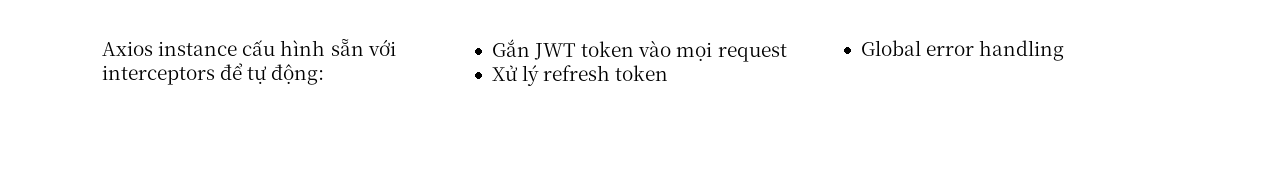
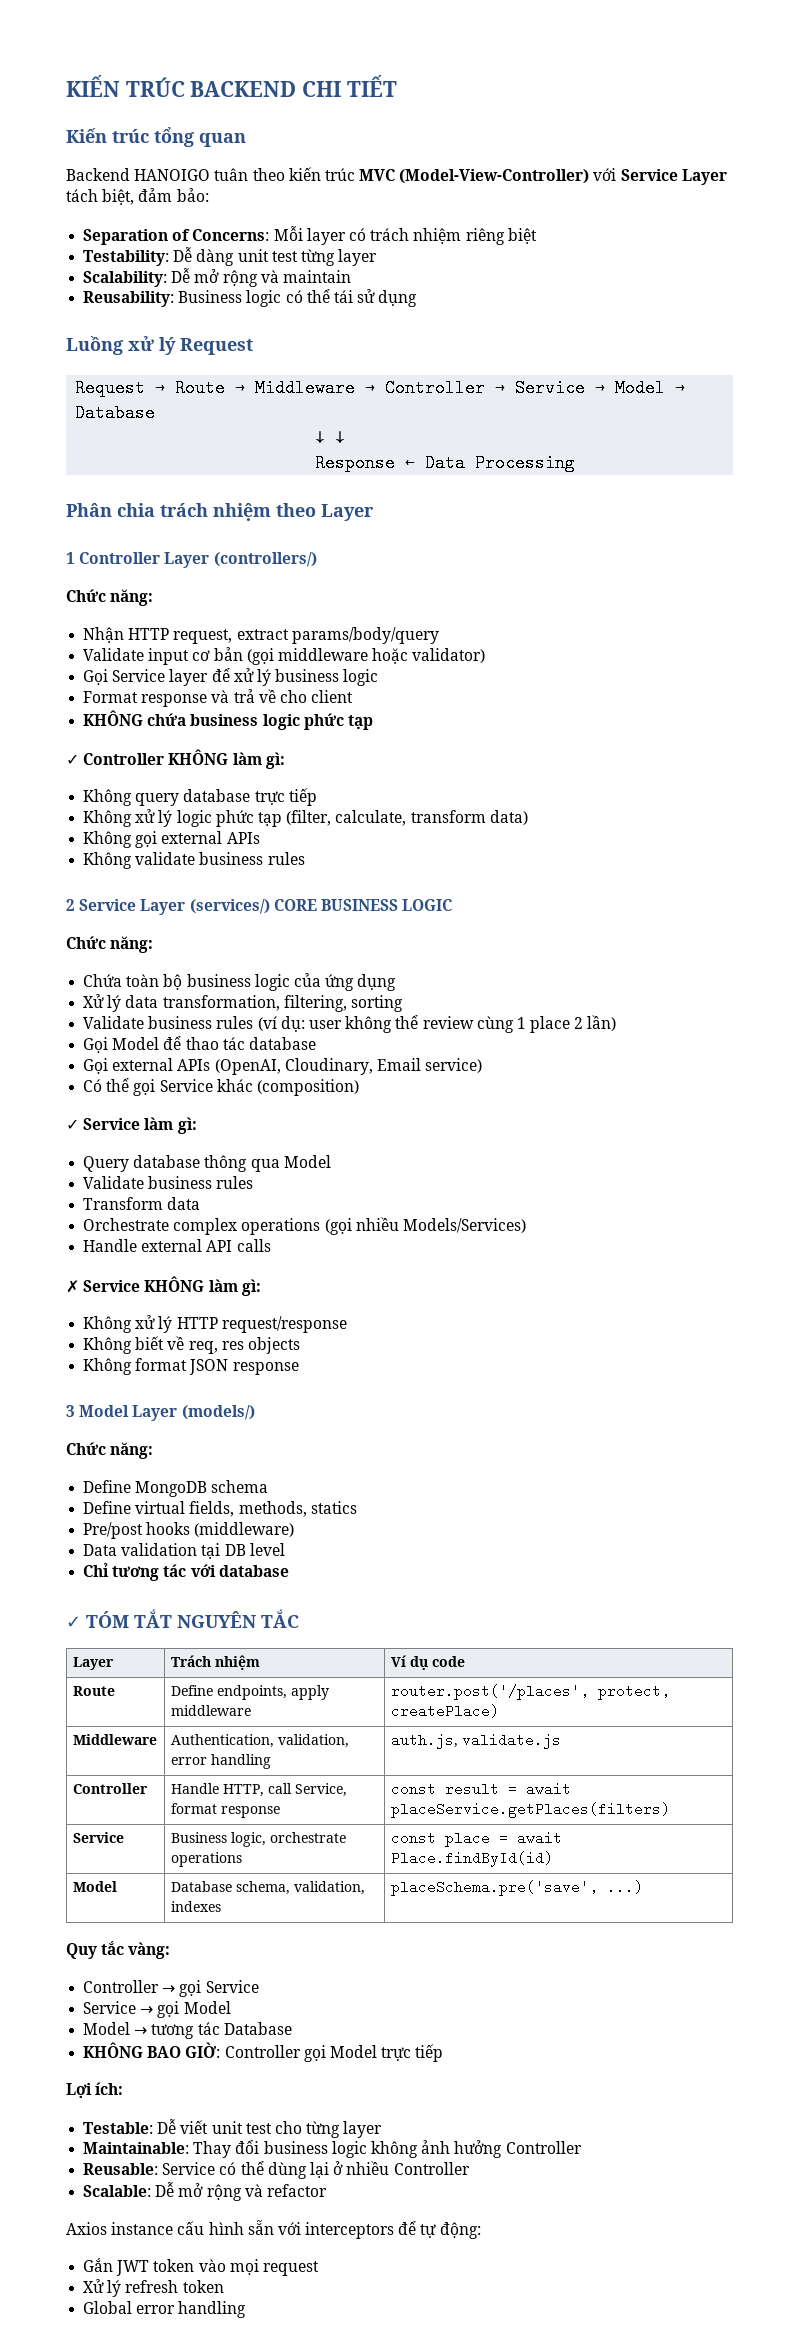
+ KIẾN TRÚC BACKEND CHI TIẾT
+ Kiến trúc tổng quan
+ Backend HANOIGO tuân theo kiến trúc MVC (Model-View-Controller) với Service Layer tách biệt, đảm bảo:
+ Separation of Concerns: Mỗi layer có trách nhiệm riêng biệt
+ Testability: Dễ dàng unit test từng layer
+ Scalability: Dễ mở rộng và maintain
+ Reusability: Business logic có thể tái sử dụng
+ Luồng xử lý Request
+ Request → Route → Middleware → Controller → Service → Model → Database
+ ↓ ↓
+ Response ← Data Processing
+ Phân chia trách nhiệm theo Layer
+ 1 Controller Layer (controllers/)
+ Chức năng:
+ Nhận HTTP request, extract params/body/query
+ Validate input cơ bản (gọi middleware hoặc validator)
+ Gọi Service layer để xử lý business logic
+ Format response và trả về cho client
+ KHÔNG chứa business logic phức tạp
+ ✓ Controller KHÔNG làm gì:
+ Không query database trực tiếp
+ Không xử lý logic phức tạp (filter, calculate, transform data)
+ Không gọi external APIs
+ Không validate business rules
+ 2 Service Layer (services/) CORE BUSINESS LOGIC
+ Chức năng:
+ Chứa toàn bộ business logic của ứng dụng
+ Xử lý data transformation, filtering, sorting
+ Validate business rules (ví dụ: user không thể review cùng 1 place 2 lần)
+ Gọi Model để thao tác database
+ Gọi external APIs (OpenAI, Cloudinary, Email service)
+ Có thể gọi Service khác (composition)
+ ✓ Service làm gì:
+ Query database thông qua Model
+ Validate business rules
+ Transform data
+ Orchestrate complex operations (gọi nhiều Models/Services)
+ Handle external API calls
+ ✗ Service KHÔNG làm gì:
+ Không xử lý HTTP request/response
+ Không biết về req, res objects
+ Không format JSON response
+ 3 Model Layer (models/)
+ Chức năng:
+ Define MongoDB schema
+ Define virtual fields, methods, statics
+ Pre/post hooks (middleware)
+ Data validation tại DB level
+ Chỉ tương tác với database
+ ✓ TÓM TẮT NGUYÊN TẮC
+ Layer | Trách nhiệm | Ví dụ code
+ Route | Define endpoints, apply middleware | router.post('/places', protect, createPlace)
+ Middleware | Authentication, validation, error handling | auth.js, validate.js
+ Controller | Handle HTTP, call Service, format response | const result = await placeService.getPlaces(filters)
+ Service | Business logic, orchestrate operations | const place = await Place.findById(id)
+ Model | Database schema, validation, indexes | placeSchema.pre('save', ...)
+ Quy tắc vàng:
+ Controller → gọi Service
+ Service → gọi Model
+ Model → tương tác Database
+ KHÔNG BAO GIỜ: Controller gọi Model trực tiếp
+ Lợi ích:
+ Testable: Dễ viết unit test cho từng layer
+ Maintainable: Thay đổi business logic không ảnh hưởng Controller
+ Reusable: Service có thể dùng lại ở nhiều Controller
+ Scalable: Dễ mở rộng và refactor

